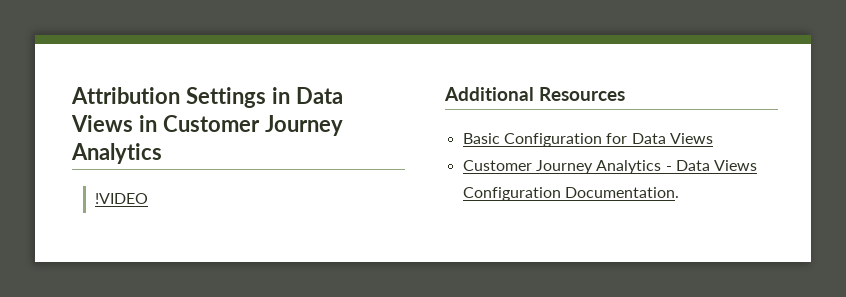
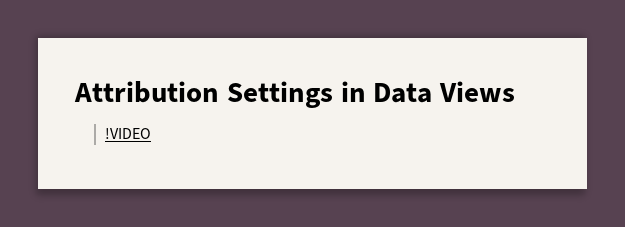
- Attribution Settings in Data Views in Customer Journey Analytics
+ Attribution Settings in Data Views
  !VIDEO
- Additional Resources
- Basic Configuration for Data Views
- Customer Journey Analytics - Data Views Configuration Documentation.

